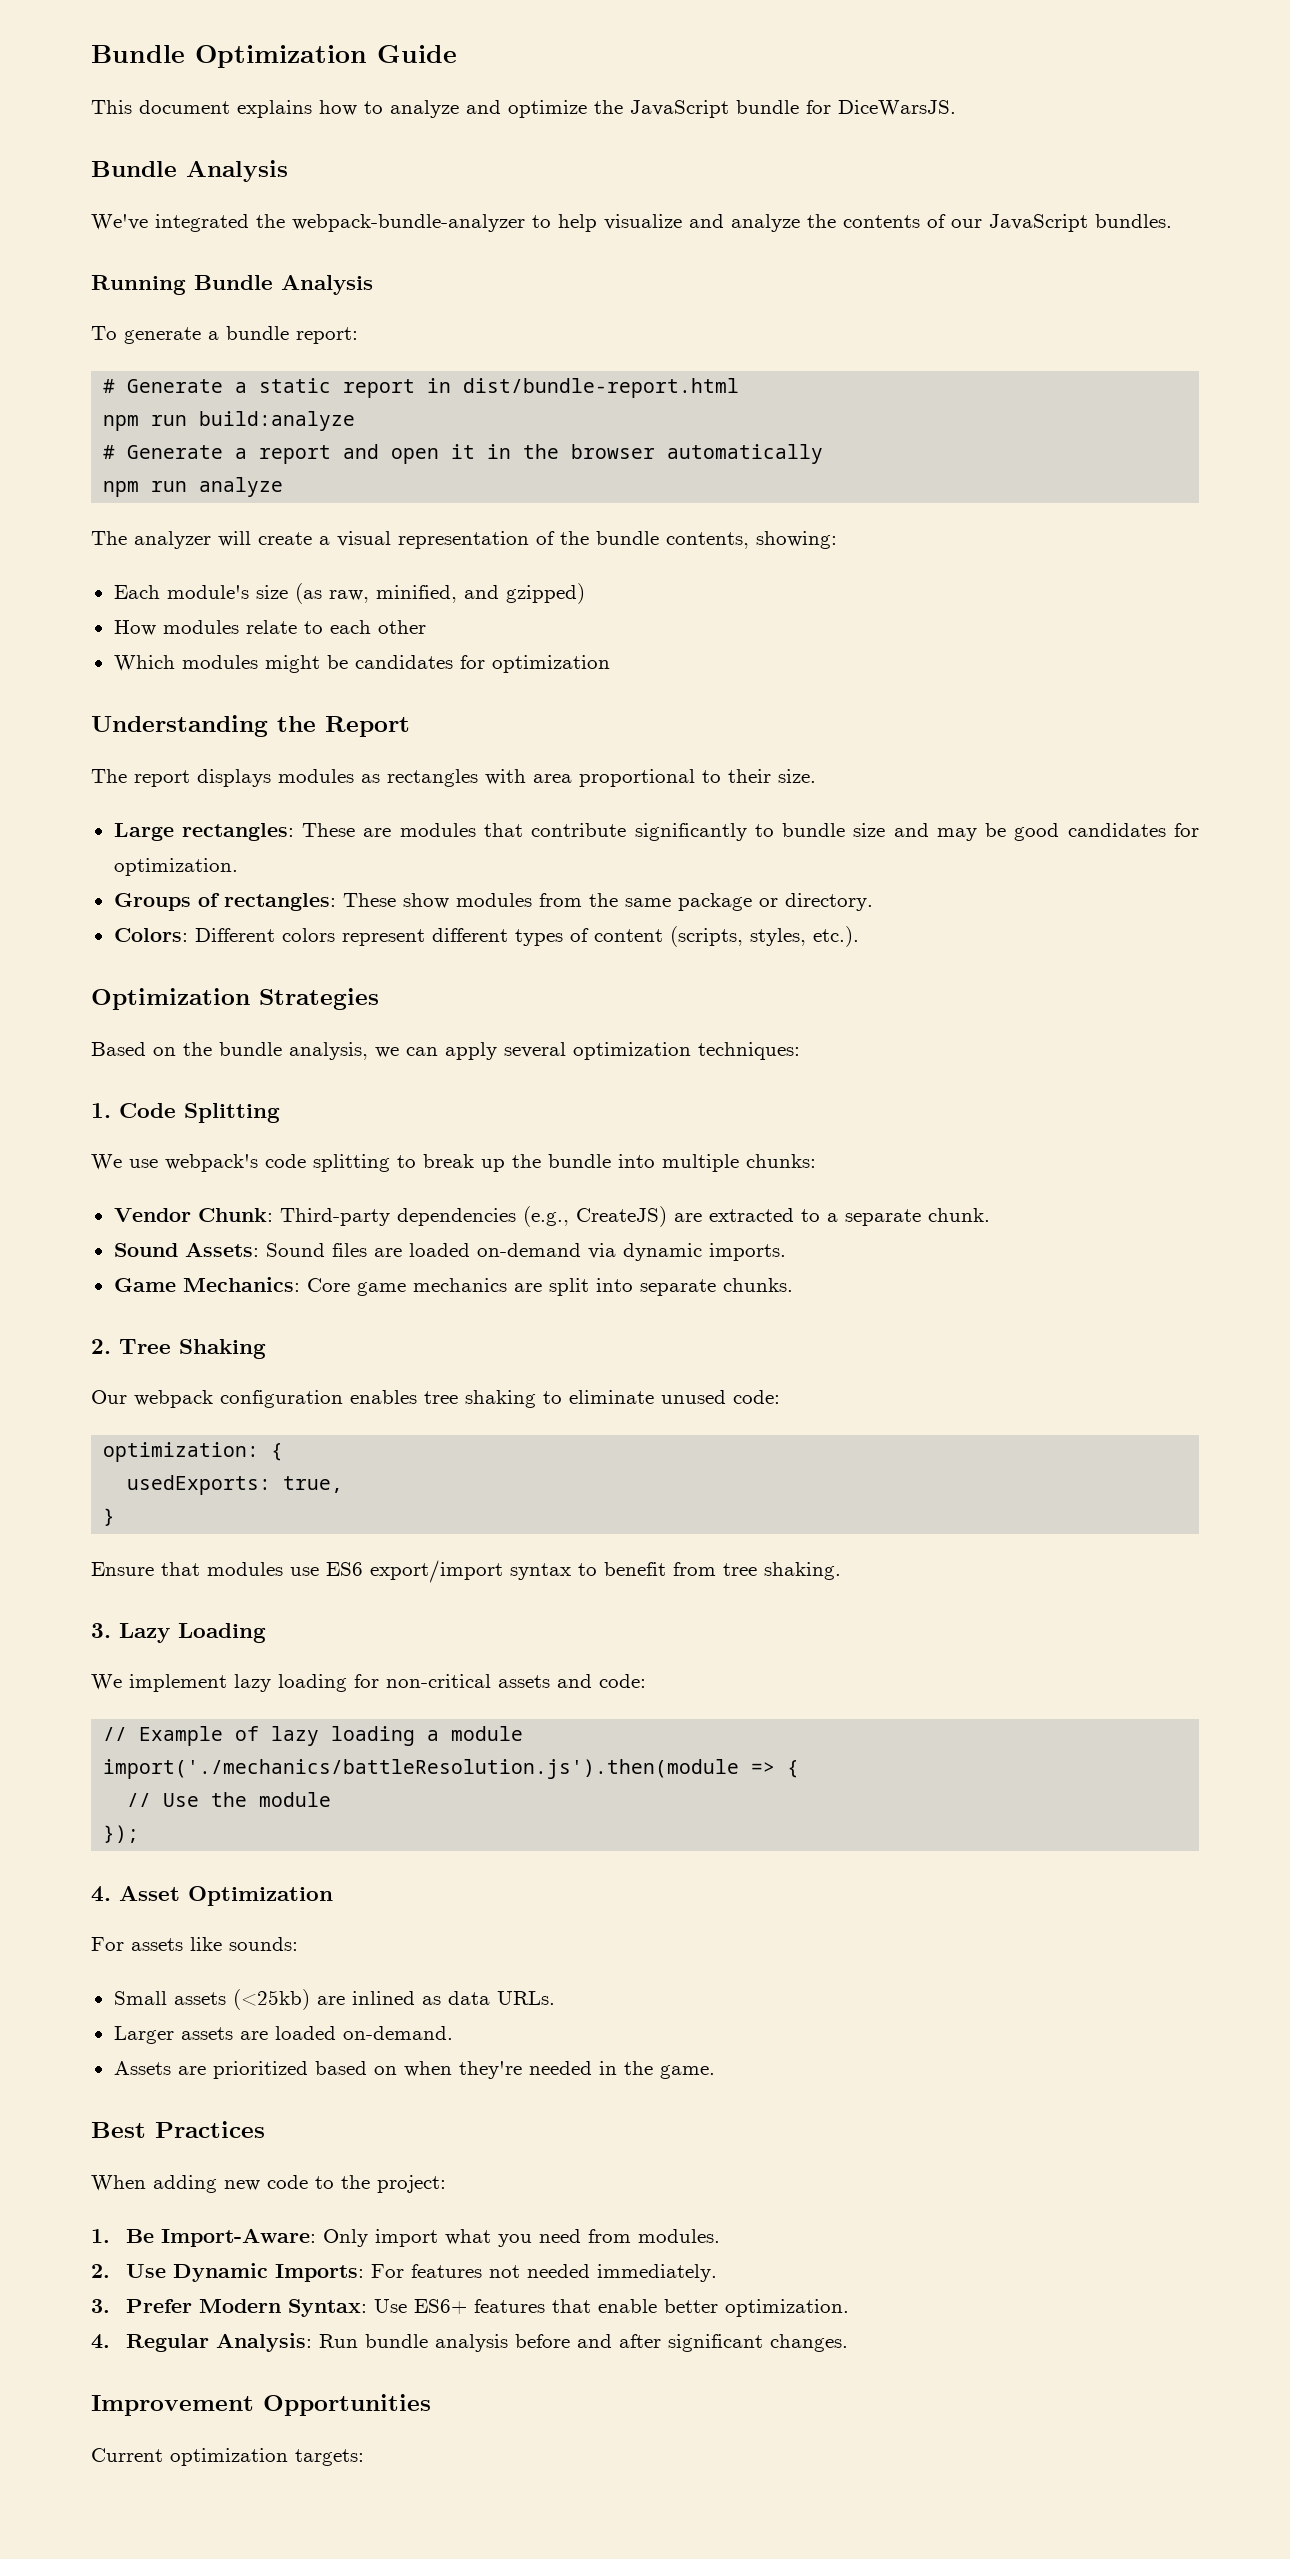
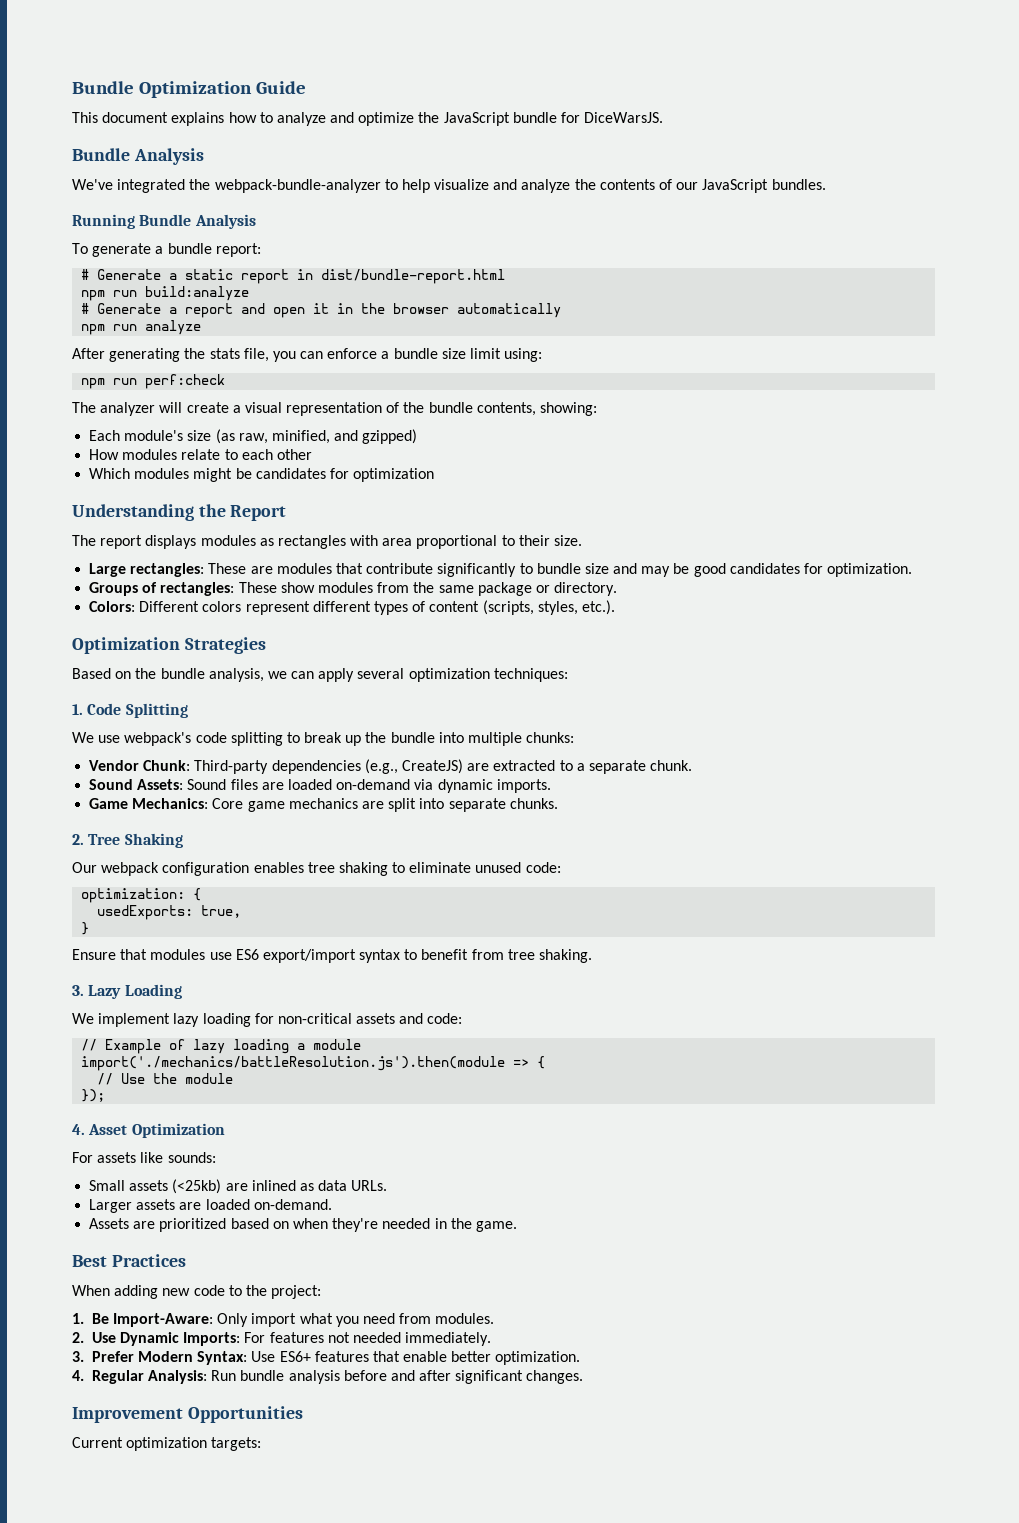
+ After generating the stats file, you can enforce a bundle size limit using:
+ npm run perf:check

